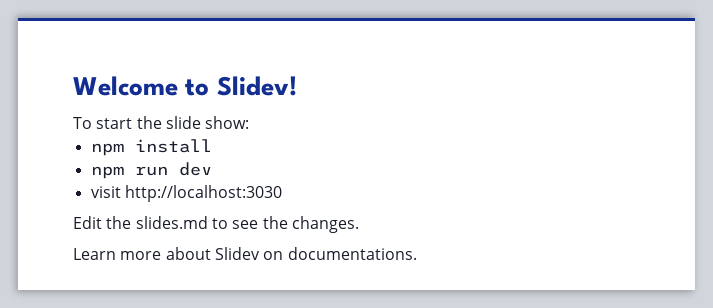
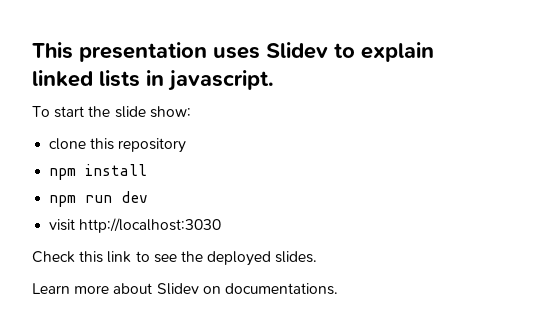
- Welcome to Slidev!
+ This presentation uses Slidev to explain linked lists in javascript.
+ clone this repository
- Edit the slides.md to see the changes.
+ Check this link to see the deployed slides.

